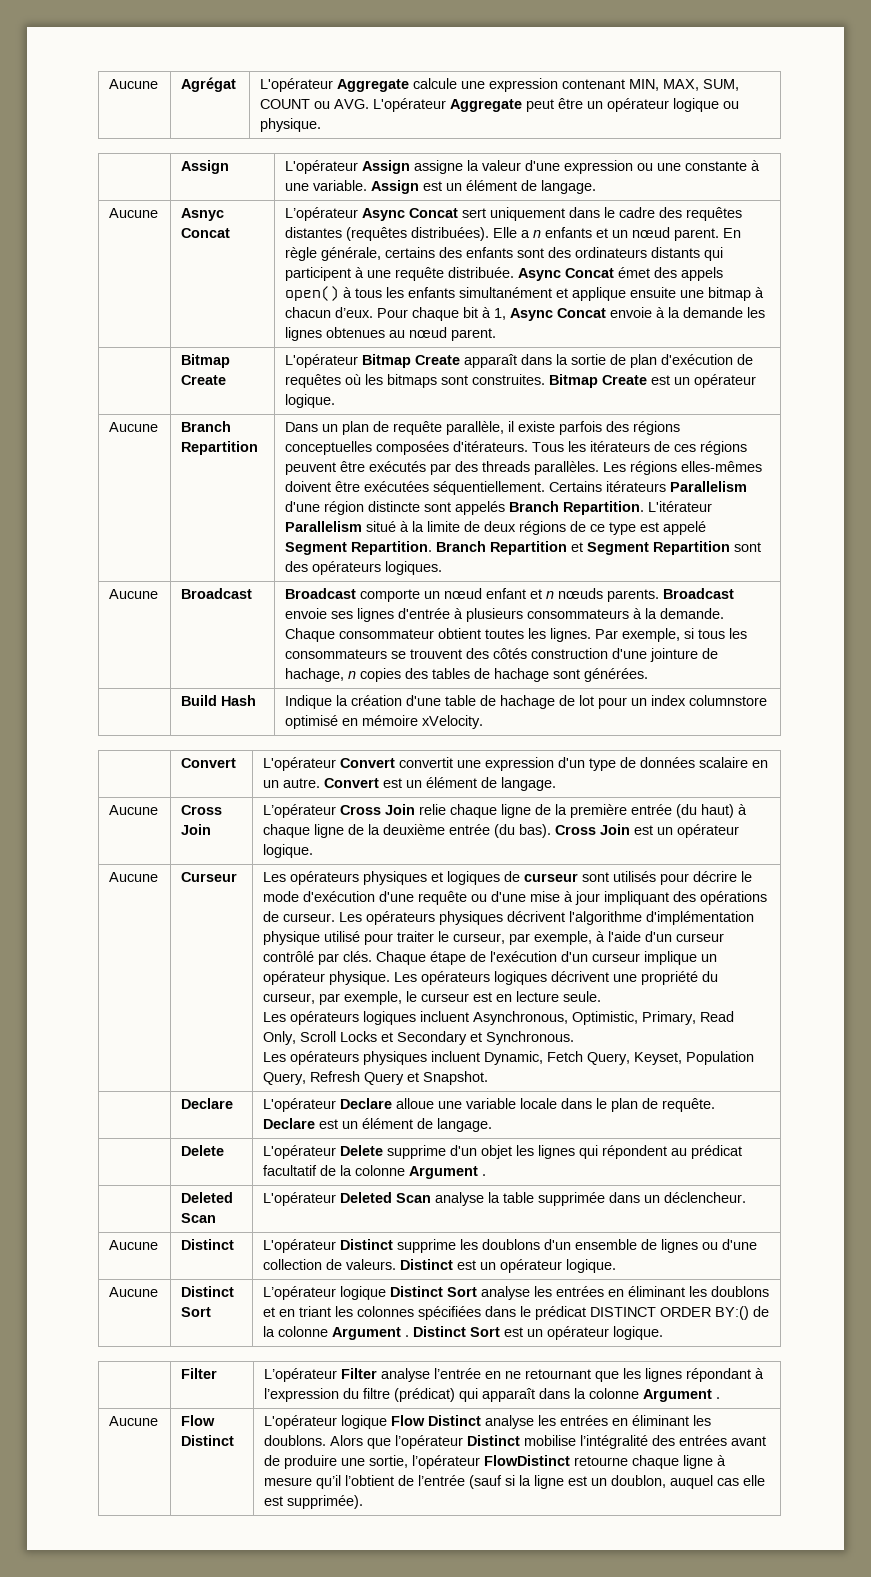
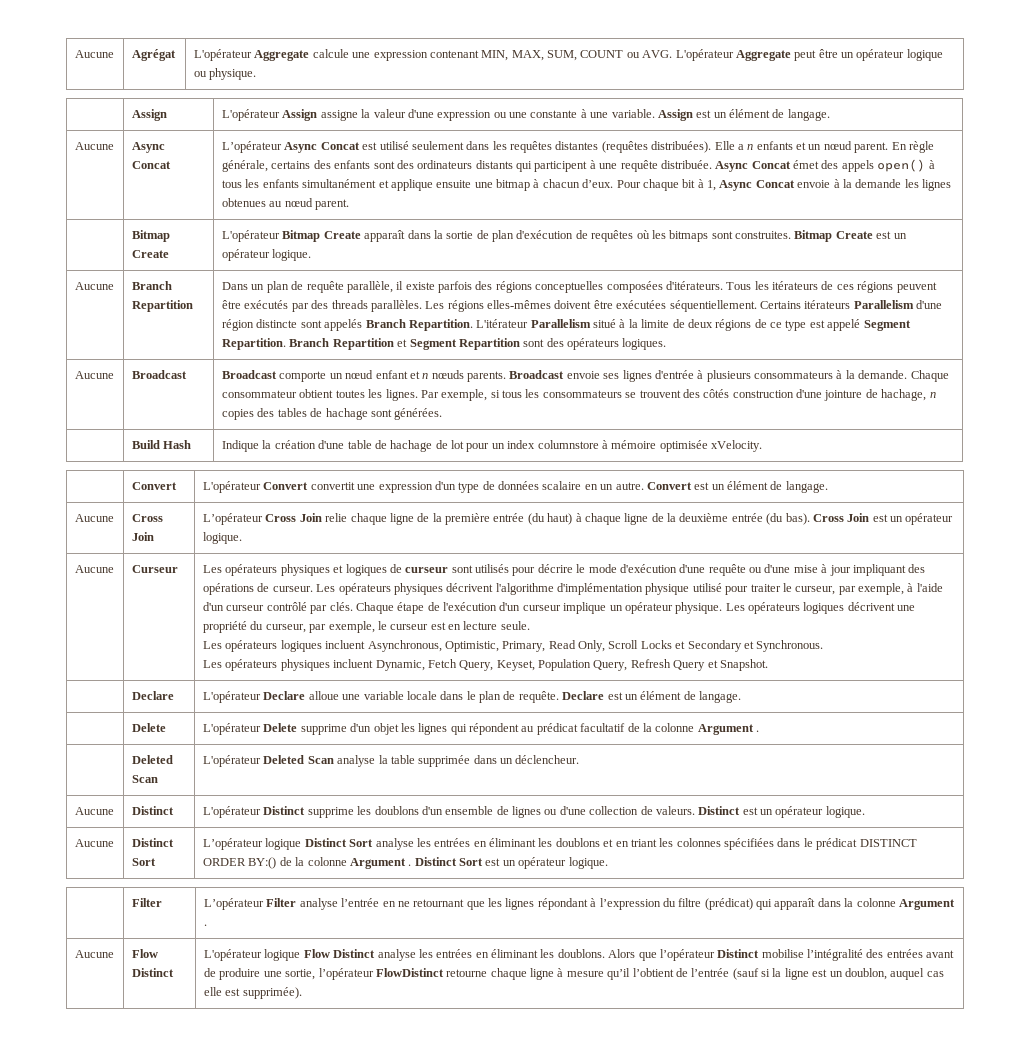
- Aucune | Asnyc Concat
+ Aucune | Async Concat
- L’opérateur Async Concat sert uniquement dans le cadre des requêtes distantes (requêtes distribuées).
+ L’opérateur Async Concat est utilisé seulement dans les requêtes distantes (requêtes distribuées).
- | Build Hash | Indique la création d'une table de hachage de lot pour un index columnstore optimisé en mémoire xVelocity.
+ | Build Hash | Indique la création d'une table de hachage de lot pour un index columnstore à mémoire optimisée xVelocity.

